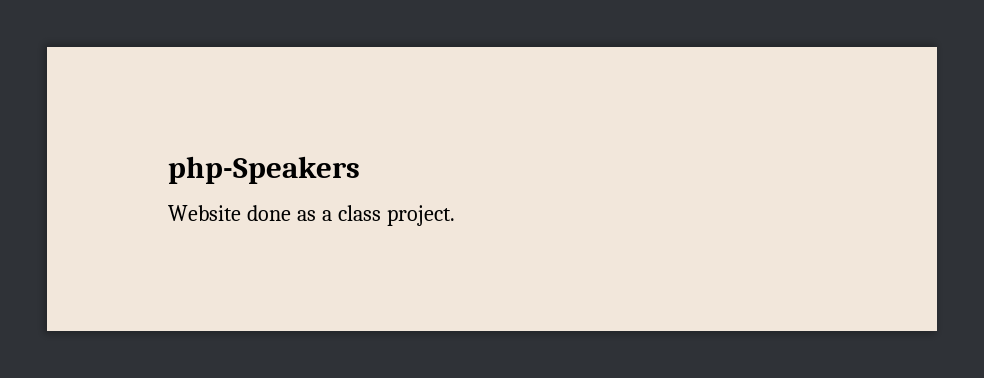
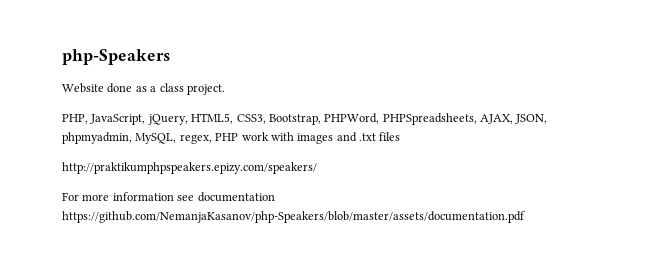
+ PHP, JavaScript, jQuery, HTML5, CSS3, Bootstrap, PHPWord, PHPSpreadsheets, AJAX, JSON, phpmyadmin, MySQL, regex, PHP work with images and .txt files
+ http://praktikumphpspeakers.epizy.com/speakers/
+ For more information see documentation https://github.com/NemanjaKasanov/php-Speakers/blob/master/assets/documentation.pdf

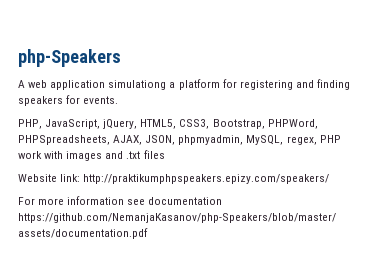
- Website done as a class project.
+ A web application simulationg a platform for registering and finding speakers for events.
- http://praktikumphpspeakers.epizy.com/speakers/
+ Website link: http://praktikumphpspeakers.epizy.com/speakers/

